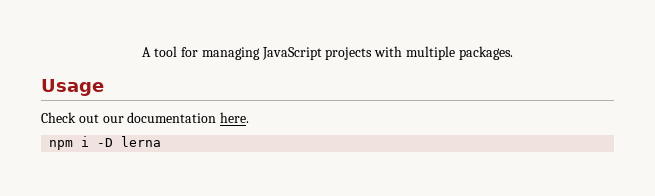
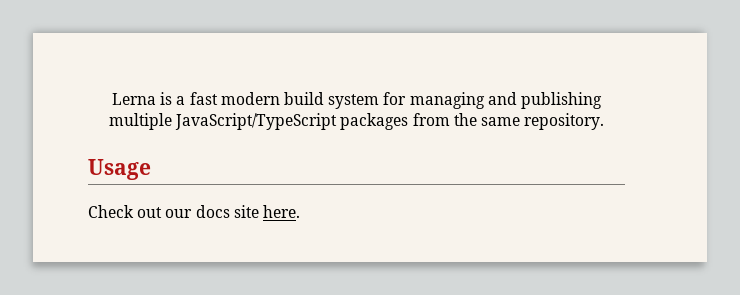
- A tool for managing JavaScript projects with multiple packages.
+ Lerna is a fast modern build system for managing and publishing multiple JavaScript/TypeScript packages from the same repository.
- Check out our documentation here.
+ Check out our docs site here.
- npm i -D lerna

